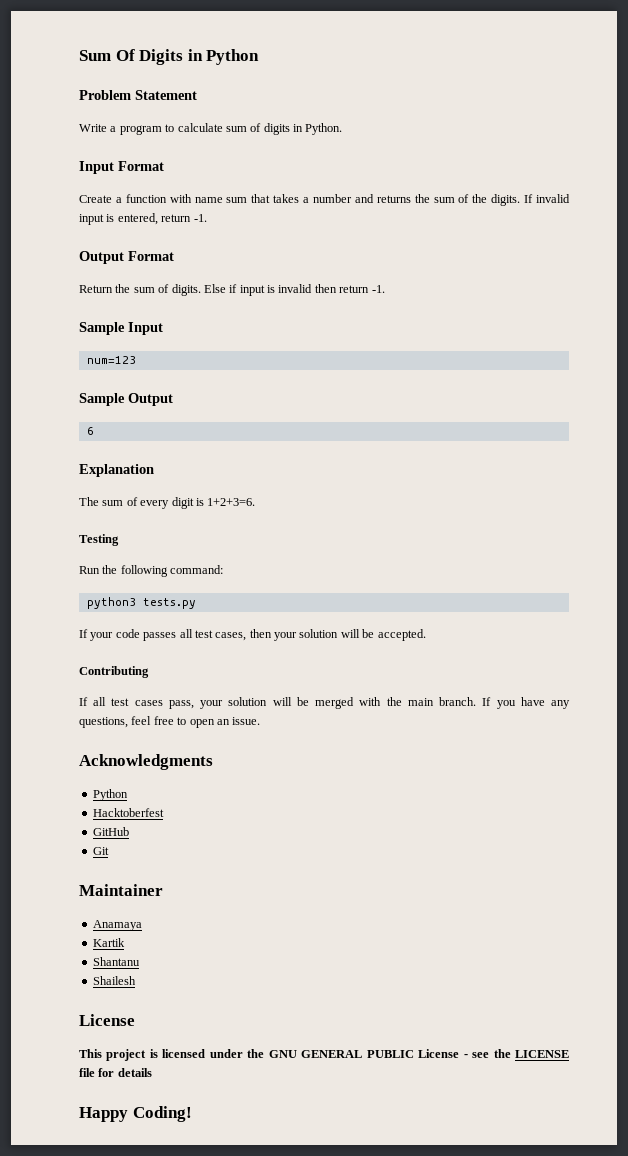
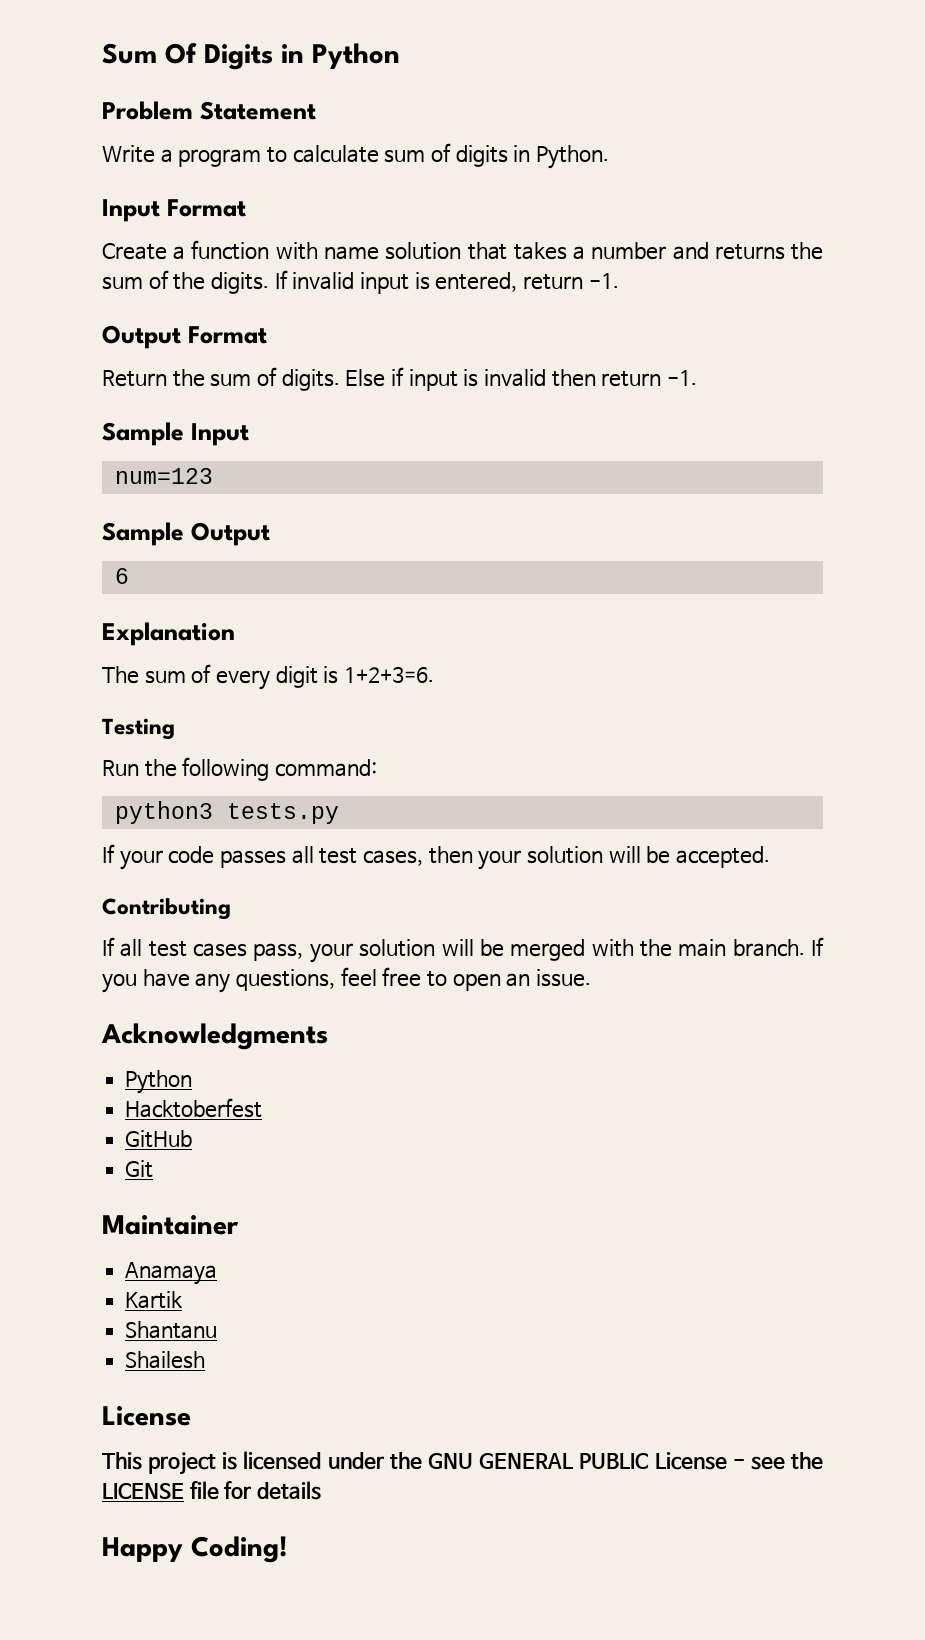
- Create a function with name sum that takes a number and returns the sum of the digits.
+ Create a function with name solution that takes a number and returns the sum of the digits.

